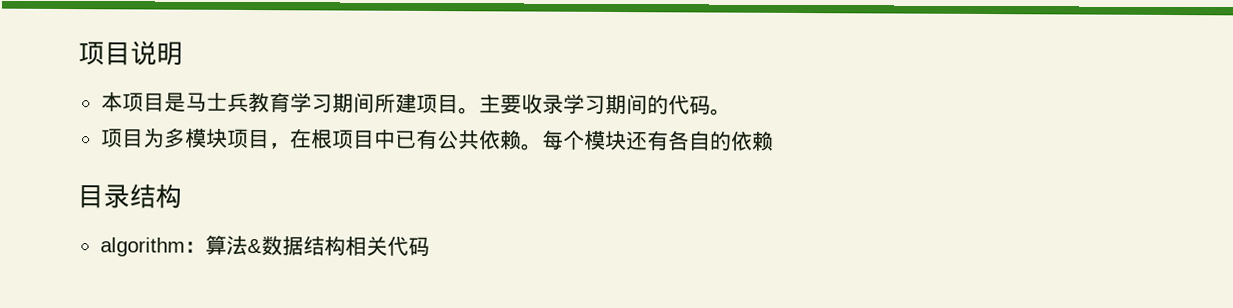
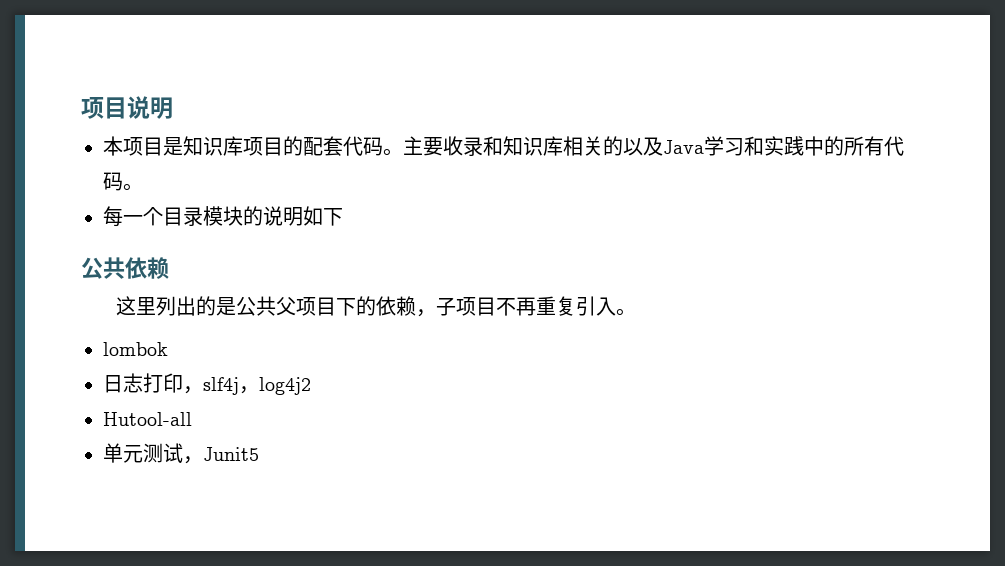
- 本项目是马士兵教育学习期间所建项目。主要收录学习期间的代码。
- 项目为多模块项目，在根项目中已有公共依赖。每个模块还有各自的依赖
- 目录结构
- algorithm：算法&数据结构相关代码
+ 本项目是知识库项目的配套代码。主要收录和知识库相关的以及Java学习和实践中的所有代码。
+ 每一个目录模块的说明如下
+ 公共依赖
+ 这里列出的是公共父项目下的依赖，子项目不再重复引入。
+ lombok
+ 日志打印，slf4j，log4j2
+ Hutool-all
+ 单元测试，Junit5

